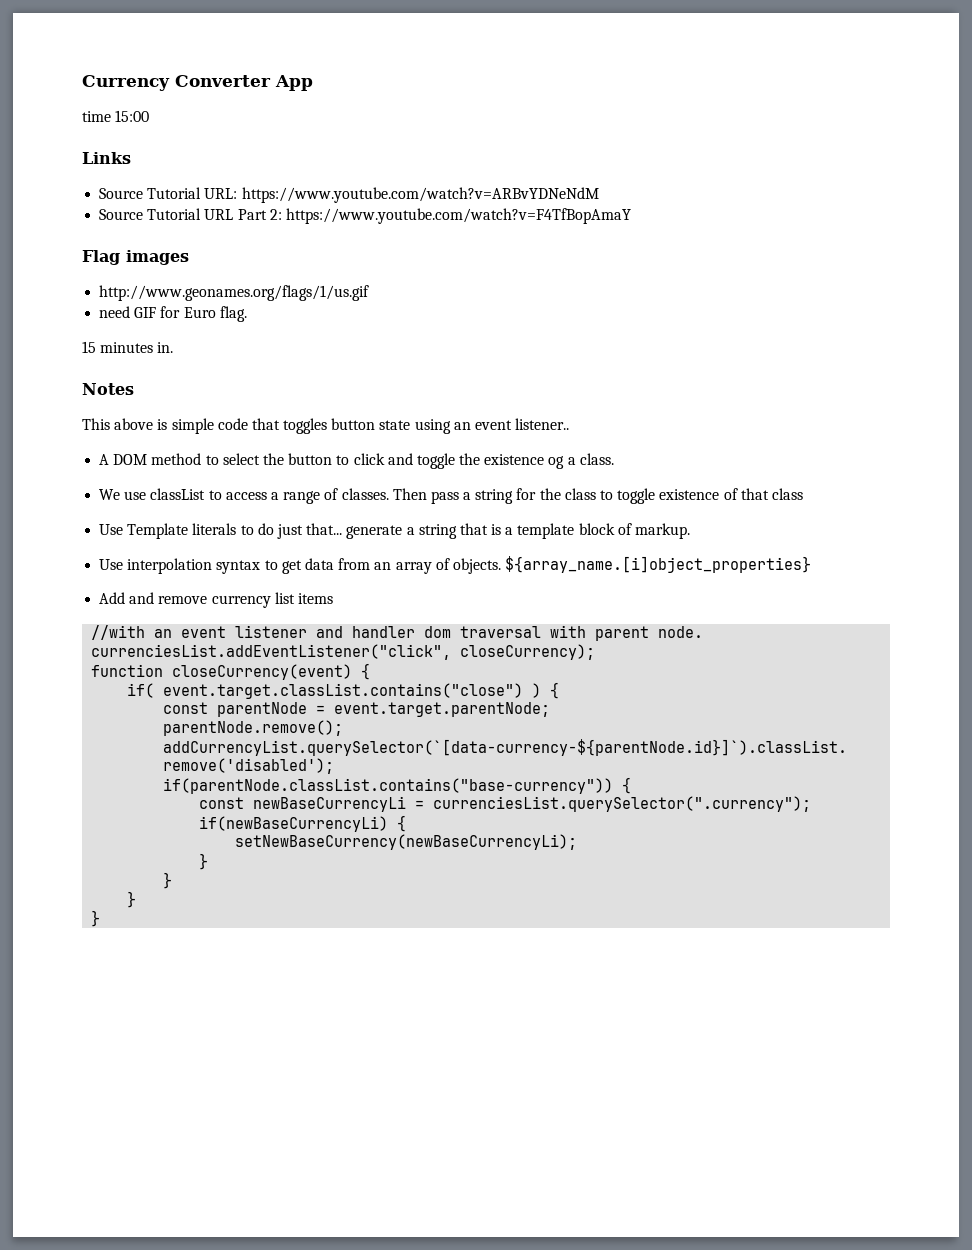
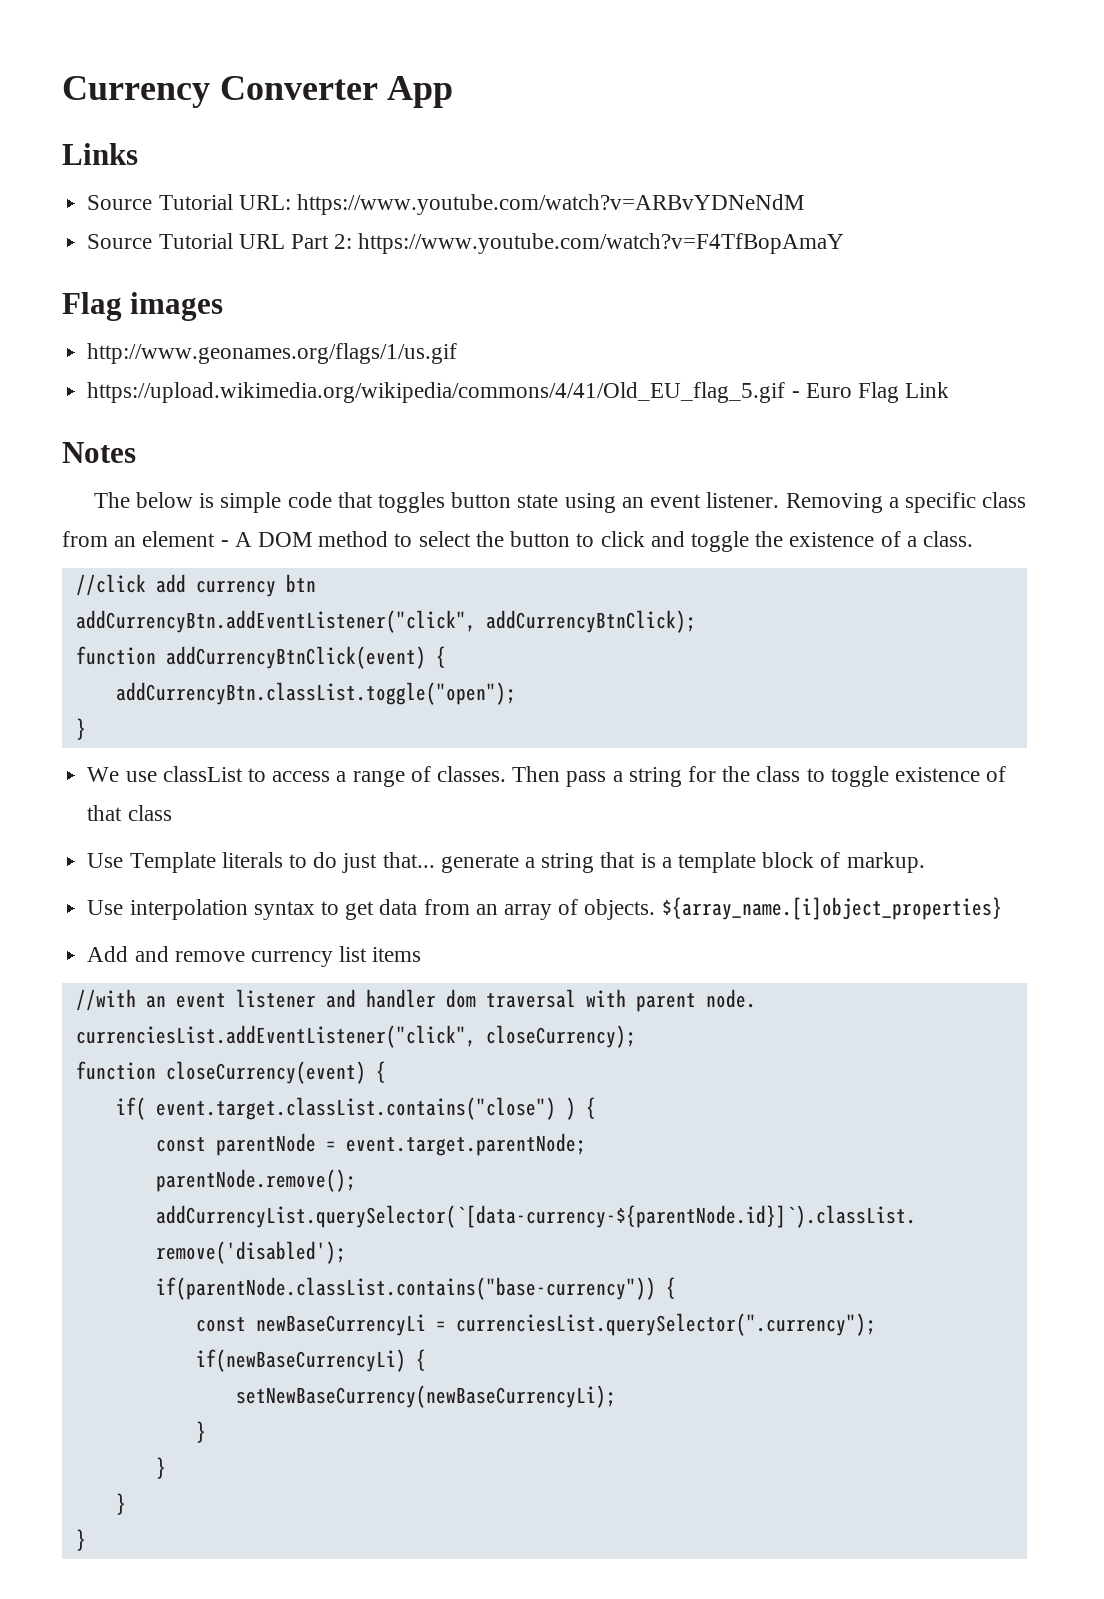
- time 15:00
- need GIF for Euro flag.
- 15 minutes in.
+ https://upload.wikimedia.org/wikipedia/commons/4/41/Old_EU_flag_5.gif - Euro Flag Link
- This above is simple code that toggles button state using an event listener..
- A DOM method to select the button to click and toggle the existence og a class.
+ The below is simple code that toggles button state using an event listener. Removing a specific class from an element - A DOM method to select the button to click and toggle the existence of a class.
+ //click add currency btn
+ addCurrencyBtn.addEventListener("click", addCurrencyBtnClick);
+ function addCurrencyBtnClick(event) {
+ addCurrencyBtn.classList.toggle("open");
+ }

